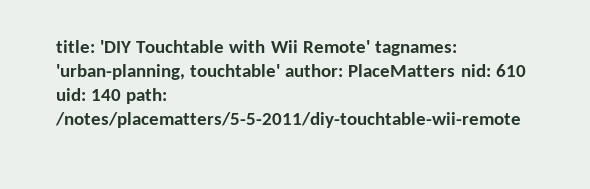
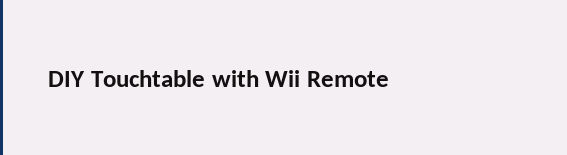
- title: 'DIY Touchtable with Wii Remote' tagnames: 'urban-planning, touchtable' author: PlaceMatters nid: 610 uid: 140 path: /notes/placematters/5-5-2011/diy-touchtable-wii-remote
+ DIY Touchtable with Wii Remote

